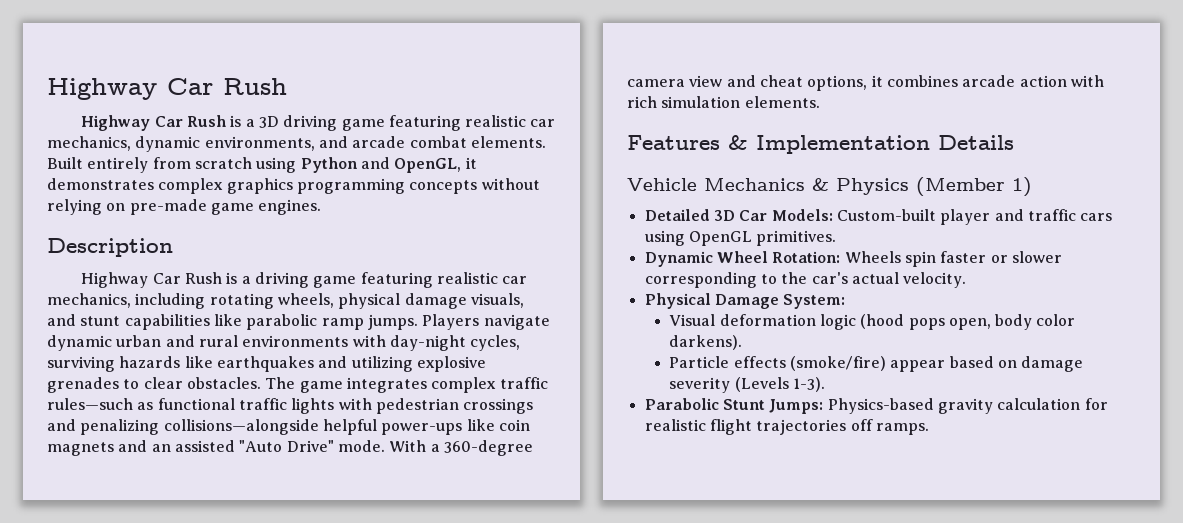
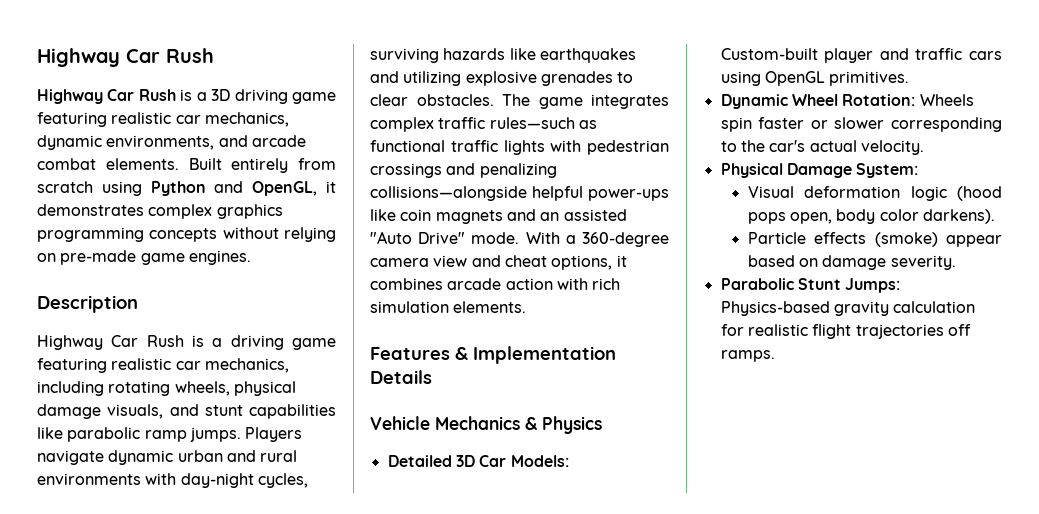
- Vehicle Mechanics & Physics (Member 1)
+ Vehicle Mechanics & Physics
- Particle effects (smoke/fire) appear based on damage severity (Levels 1-3).
+ Particle effects (smoke) appear based on damage severity.

